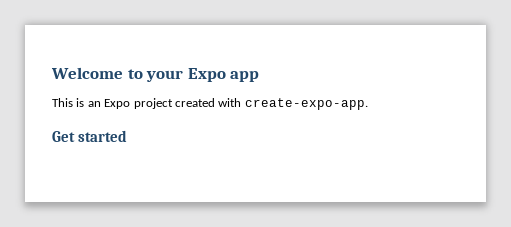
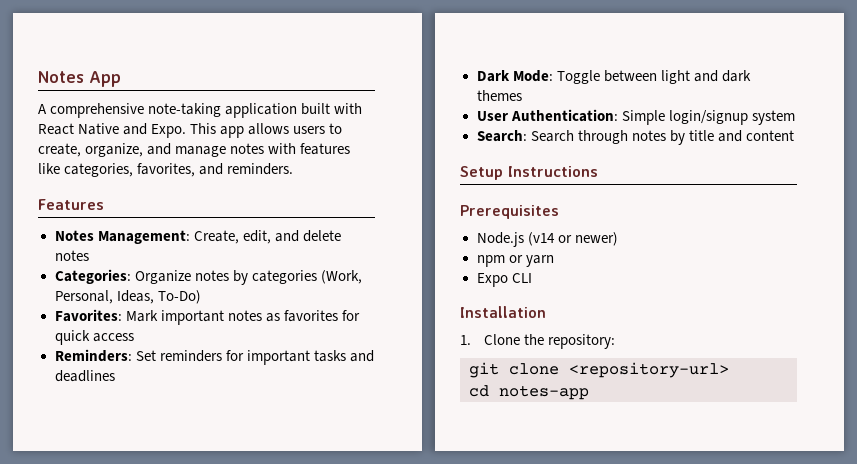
- Welcome to your Expo app
- This is an Expo project created with create-expo-app.
- Get started
+ Notes App
+ A comprehensive note-taking application built with React Native and Expo. This app allows users to create, organize, and manage notes with features like categories, favorites, and reminders.
+ Features
+ Notes Management: Create, edit, and delete notes
+ Categories: Organize notes by categories (Work, Personal, Ideas, To-Do)
+ Favorites: Mark important notes as favorites for quick access
+ Reminders: Set reminders for important tasks and deadlines
+ Dark Mode: Toggle between light and dark themes
+ User Authentication: Simple login/signup system
+ Search: Search through notes by title and content
+ Setup Instructions
+ Prerequisites
+ Node.js (v14 or newer)
+ npm or yarn
+ Expo CLI
+ Installation
+ 1. Clone the repository:
+ git clone <repository-url>
+ cd notes-app

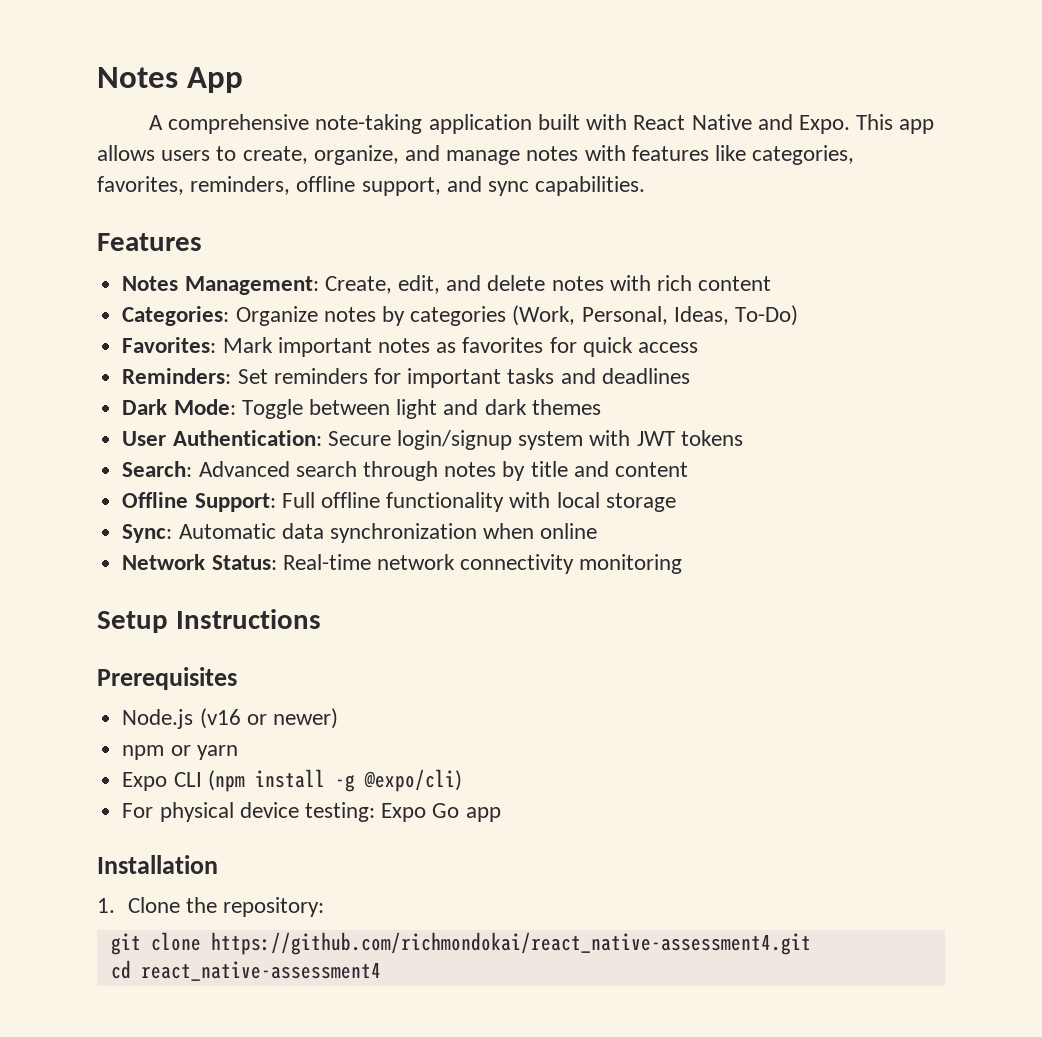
- This app allows users to create, organize, and manage notes with features like categories, favorites, and reminders.
+ This app allows users to create, organize, and manage notes with features like categories, favorites, reminders, offline support, and sync capabilities.
- Notes Management: Create, edit, and delete notes
+ Notes Management: Create, edit, and delete notes with rich content
- User Authentication: Simple login/signup system
+ User Authentication: Secure login/signup system with JWT tokens
- Search: Search through notes by title and content
+ Search: Advanced search through notes by title and content
+ Offline Support: Full offline functionality with local storage
+ Sync: Automatic data synchronization when online
+ Network Status: Real-time network connectivity monitoring
- Node.js (v14 or newer)
+ Node.js (v16 or newer)
- Expo CLI
+ Expo CLI (npm install -g @expo/cli)
+ For physical device testing: Expo Go app
- git clone <repository-url>
+ git clone https://github.com/richmondokai/react_native-assessment4.git
- cd notes-app
+ cd react_native-assessment4

